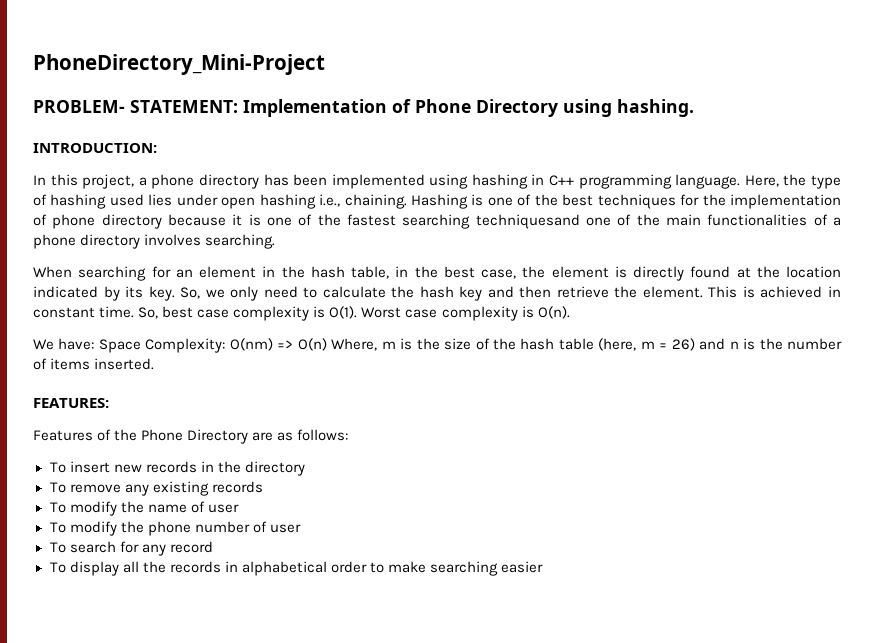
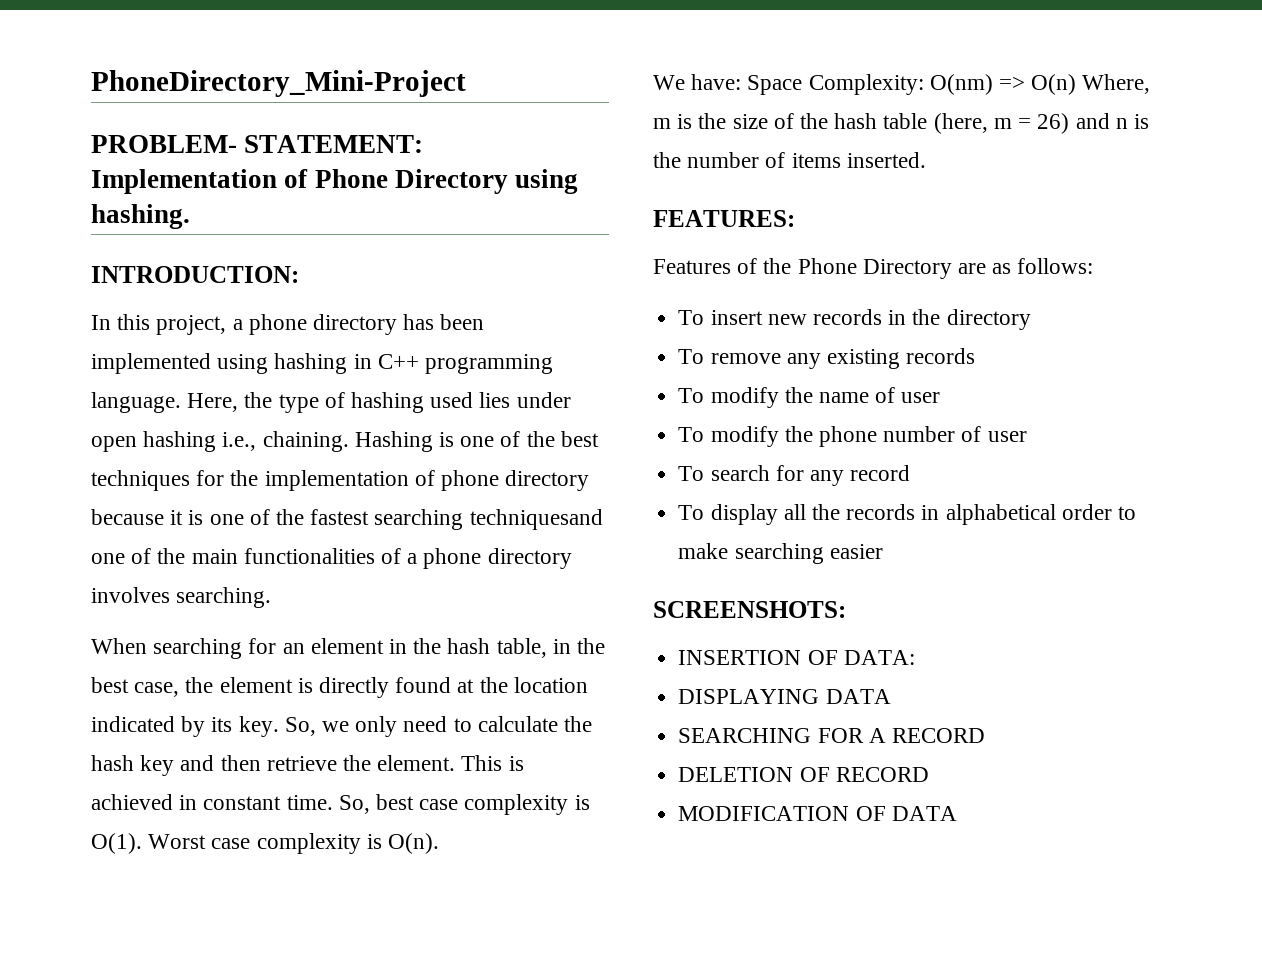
+ SCREENSHOTS:
+ INSERTION OF DATA:
+ DISPLAYING DATA
+ SEARCHING FOR A RECORD
+ DELETION OF RECORD
+ MODIFICATION OF DATA

